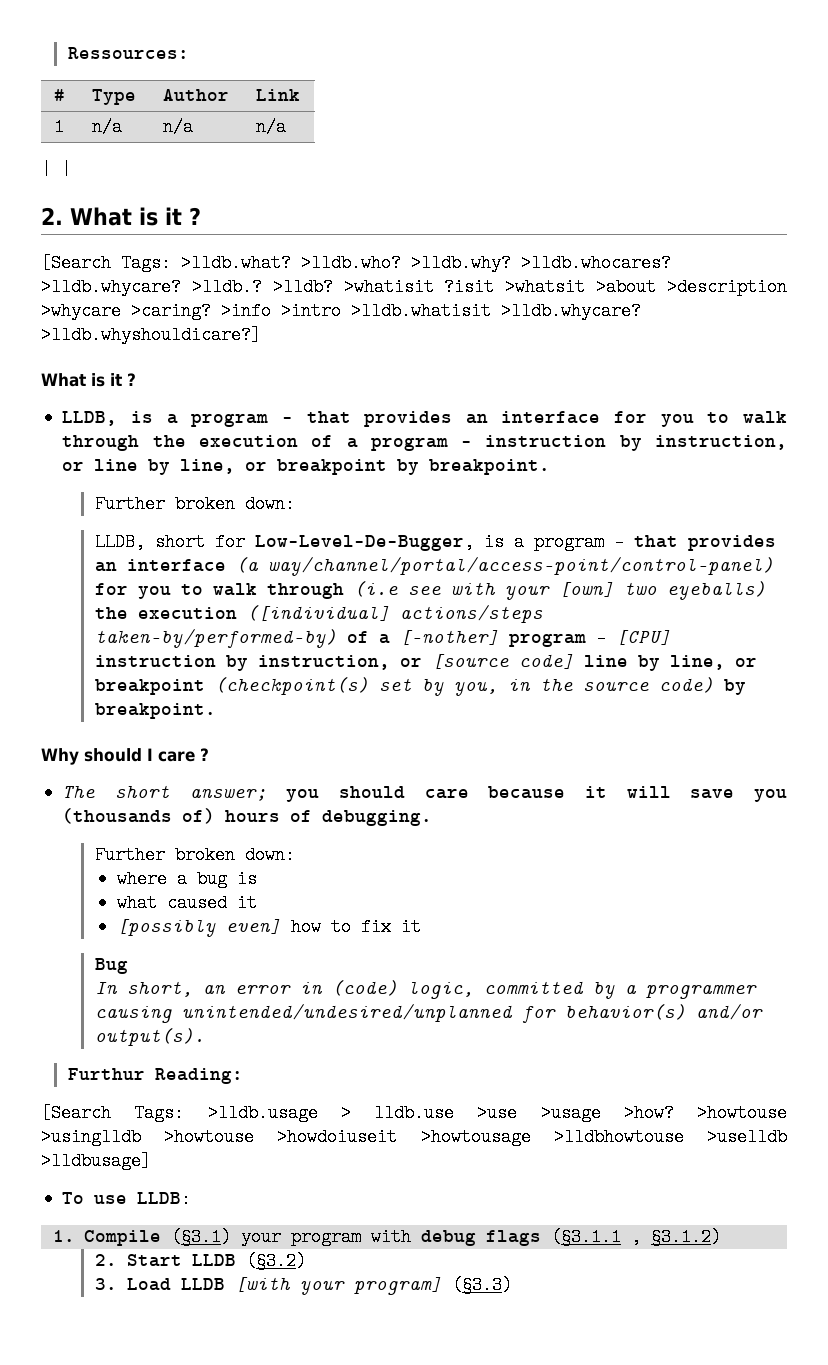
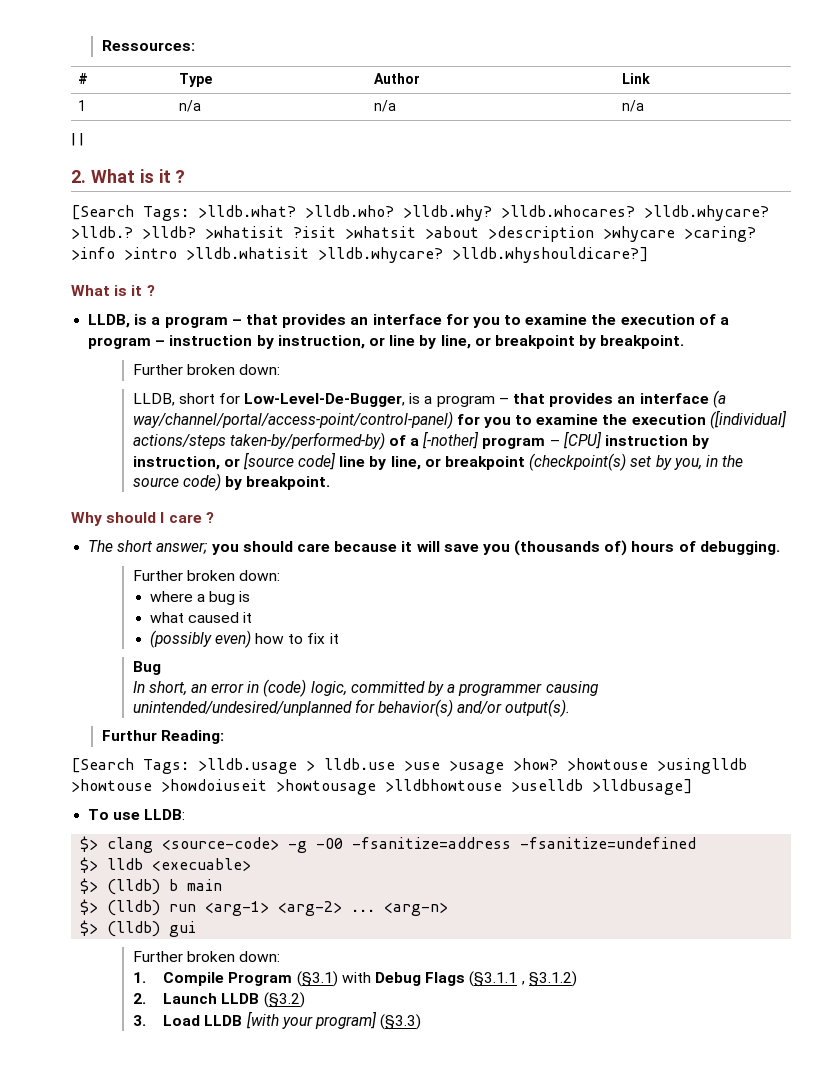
- LLDB, is a program – that provides an interface for you to walk through the execution of a program – instruction by instruction, or line by line, or breakpoint by breakpoint.
+ LLDB, is a program – that provides an interface for you to examine the execution of a program – instruction by instruction, or line by line, or breakpoint by breakpoint.
- LLDB, short for Low-Level-De-Bugger, is a program – that provides an interface (a way/channel/portal/access-point/control-panel) for you to walk through (i.e see with your [own] two eyeballs) the execution ([individual] actions/steps taken-by/performed-by) of a [-nother] program – [CPU] instruction by instruction, or [source code] line by line, or breakpoint (checkpoint(s) set by you, in the source code) by breakpoint.
+ LLDB, short for Low-Level-De-Bugger, is a program – that provides an interface (a way/channel/portal/access-point/control-panel) for you to examine the execution ([individual] actions/steps taken-by/performed-by) of a [-nother] program – [CPU] instruction by instruction, or [source code] line by line, or breakpoint (checkpoint(s) set by you, in the source code) by breakpoint.
- [possibly even] how to fix it
+ (possibly even) how to fix it
- 1. Compile (§3.1) your program with debug flags (§3.1.1 , §3.1.2)
+ $> clang <source-code> -g -O0 -fsanitize=address -fsanitize=undefined
+ $> lldb <execuable>
+ $> (lldb) b main
+ $> (lldb) run <arg-1> <arg-2> ... <arg-n>
+ $> (lldb) gui
+ Further broken down:
+ 1. Compile Program (§3.1) with Debug Flags (§3.1.1 , §3.1.2)
- 2. Start LLDB (§3.2)
+ 2. Launch LLDB (§3.2)

